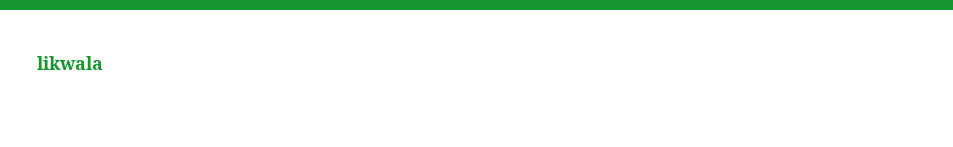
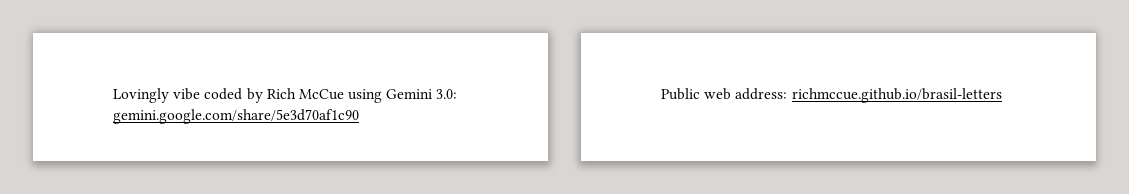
- likwala
+ Lovingly vibe coded by Rich McCue using Gemini 3.0: gemini.google.com/share/5e3d70af1c90
+ Public web address: richmccue.github.io/brasil-letters

